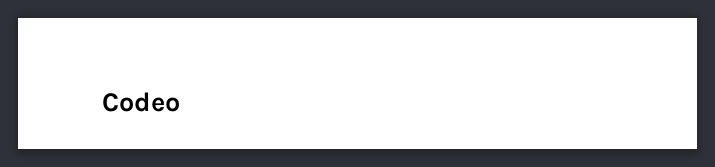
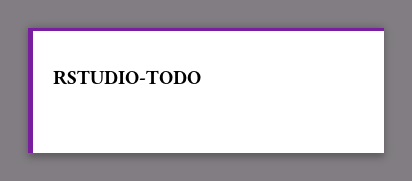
- Codeo
+ RSTUDIO-TODO

